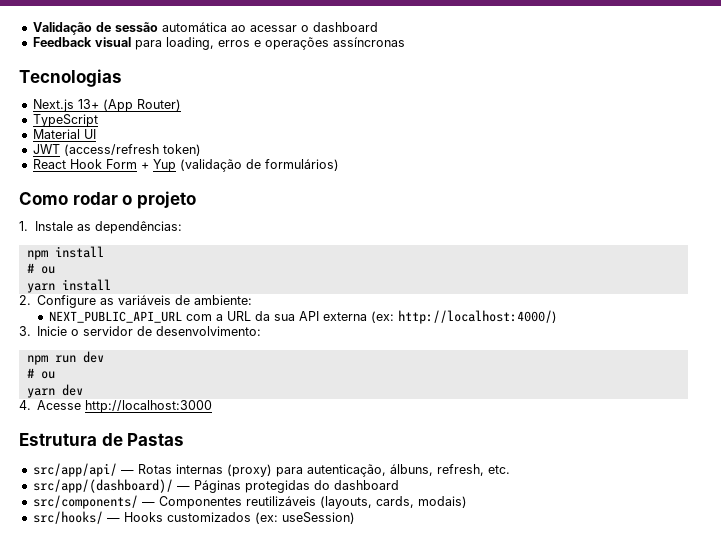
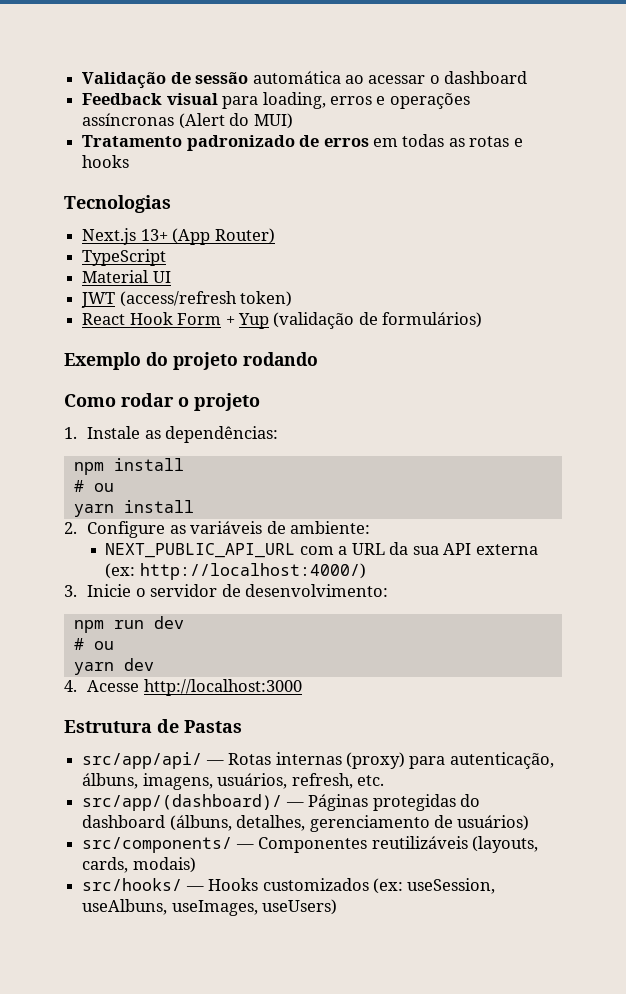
- Feedback visual para loading, erros e operações assíncronas
+ Feedback visual para loading, erros e operações assíncronas (Alert do MUI)
+ Tratamento padronizado de erros em todas as rotas e hooks
+ Exemplo do projeto rodando
- src/app/api/ — Rotas internas (proxy) para autenticação, álbuns, refresh, etc.
+ src/app/api/ — Rotas internas (proxy) para autenticação, álbuns, imagens, usuários, refresh, etc.
- src/app/(dashboard)/ — Páginas protegidas do dashboard
+ src/app/(dashboard)/ — Páginas protegidas do dashboard (álbuns, detalhes, gerenciamento de usuários)
- src/hooks/ — Hooks customizados (ex: useSession)
+ src/hooks/ — Hooks customizados (ex: useSession, useAlbuns, useImages, useUsers)

